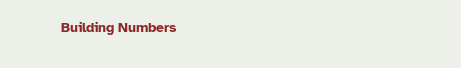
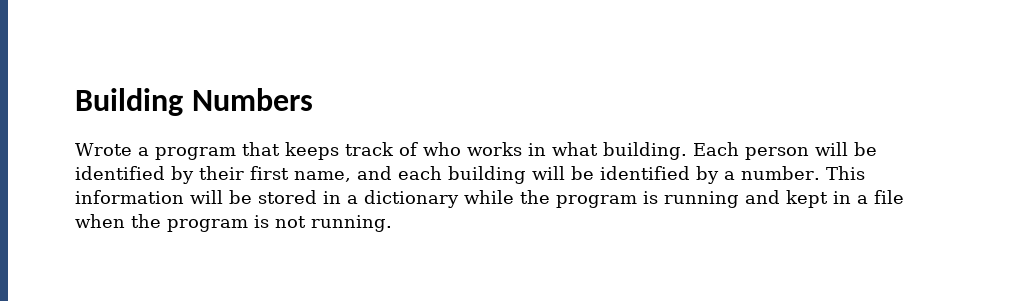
+ Wrote a program that keeps track of who works in what building. Each person will be identified by their first name, and each building will be identified by a number. This information will be stored in a dictionary while the program is running and kept in a file when the program is not running.

